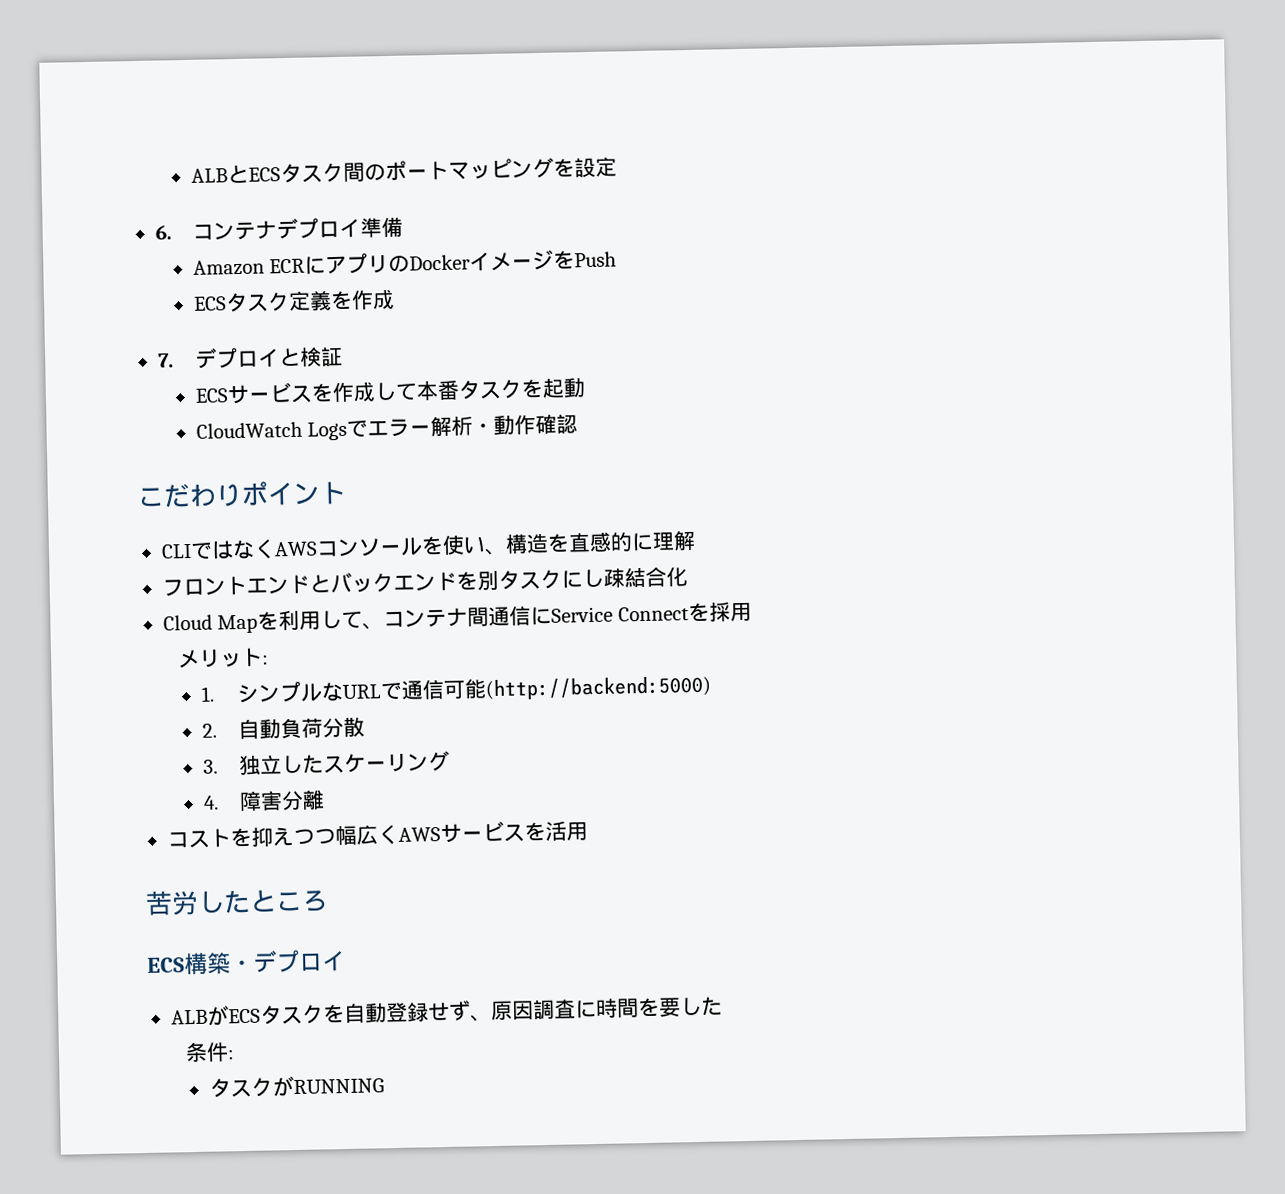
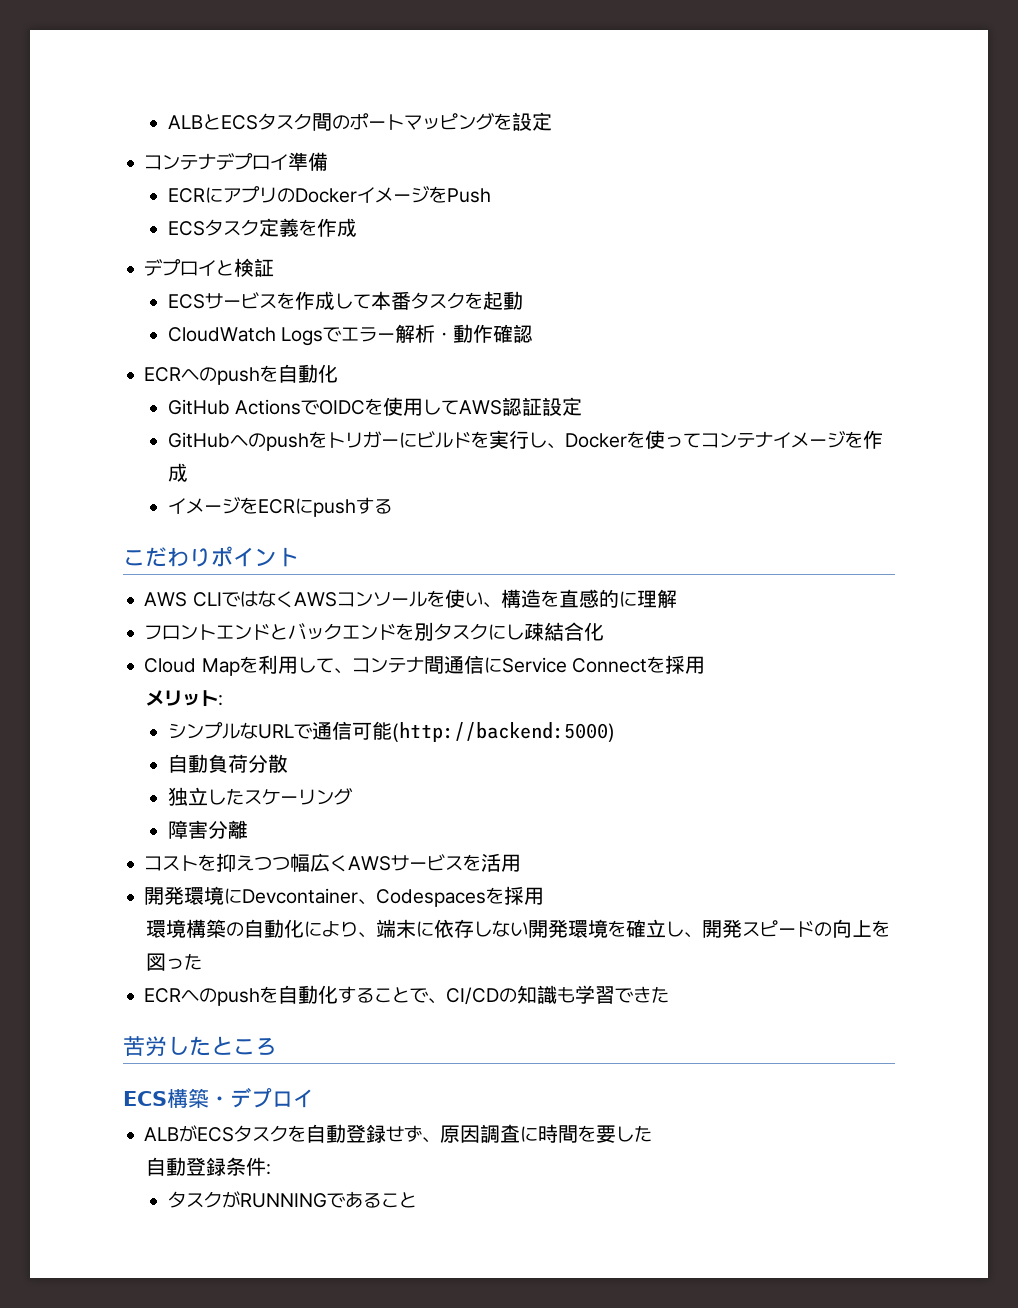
- 6.コンテナデプロイ準備
+ コンテナデプロイ準備
- Amazon ECRにアプリのDockerイメージをPush
+ ECRにアプリのDockerイメージをPush
- 7.デプロイと検証
+ デプロイと検証
  CloudWatch Logsでエラー解析・動作確認
+ ECRへのpushを自動化
+ GitHub ActionsでOIDCを使用してAWS認証設定
+ GitHubへのpushをトリガーにビルドを実行し、Dockerを使ってコンテナイメージを作成
+ イメージをECRにpushする
- CLIではなくAWSコンソールを使い、構造を直感的に理解
+ AWS CLIではなくAWSコンソールを使い、構造を直感的に理解
- 1.シンプルなURLで通信可能(http://backend:5000)
+ シンプルなURLで通信可能(http://backend:5000)
- 2.自動負荷分散
+ 自動負荷分散
- 3.独立したスケーリング
+ 独立したスケーリング
- 4.障害分離
+ 障害分離
+ 開発環境にDevcontainer、Codespacesを採用
+ 環境構築の自動化により、端末に依存しない開発環境を確立し、開発スピードの向上を図った
+ ECRへのpushを自動化することで、CI/CDの知識も学習できた
- 条件:
+ 自動登録条件:
- タスクがRUNNING
+ タスクがRUNNINGであること

